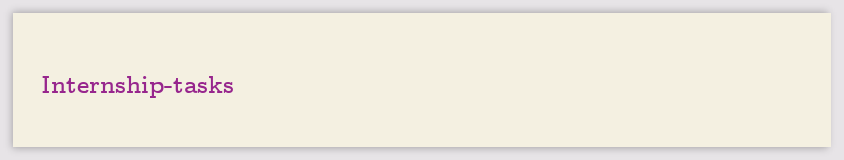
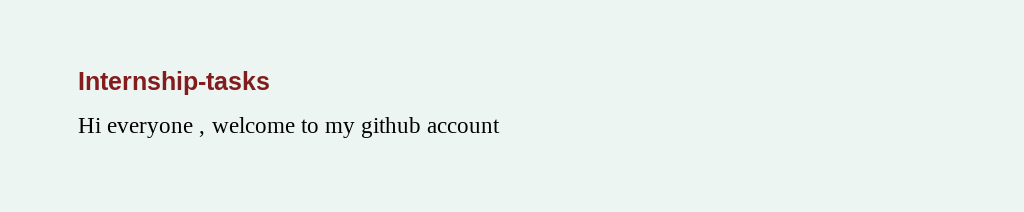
+ Hi everyone , welcome to my github account

